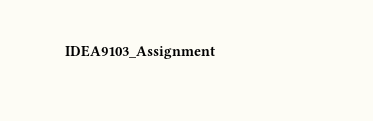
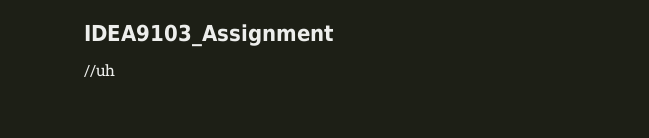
+ //uh

